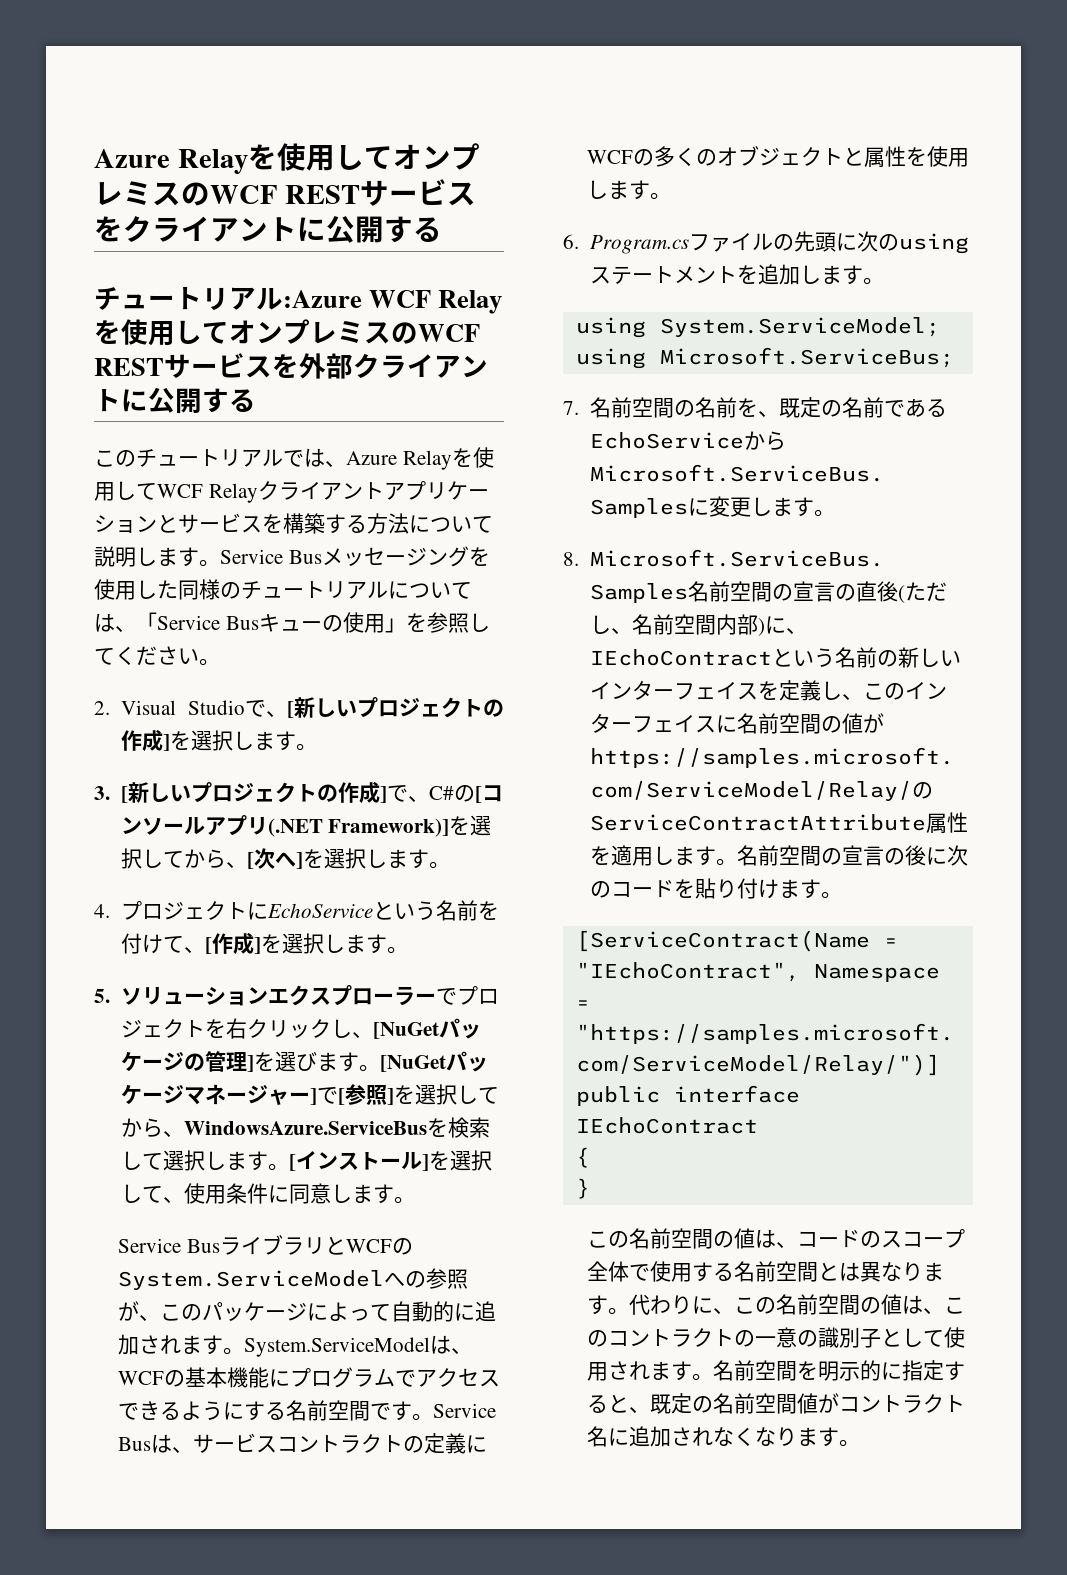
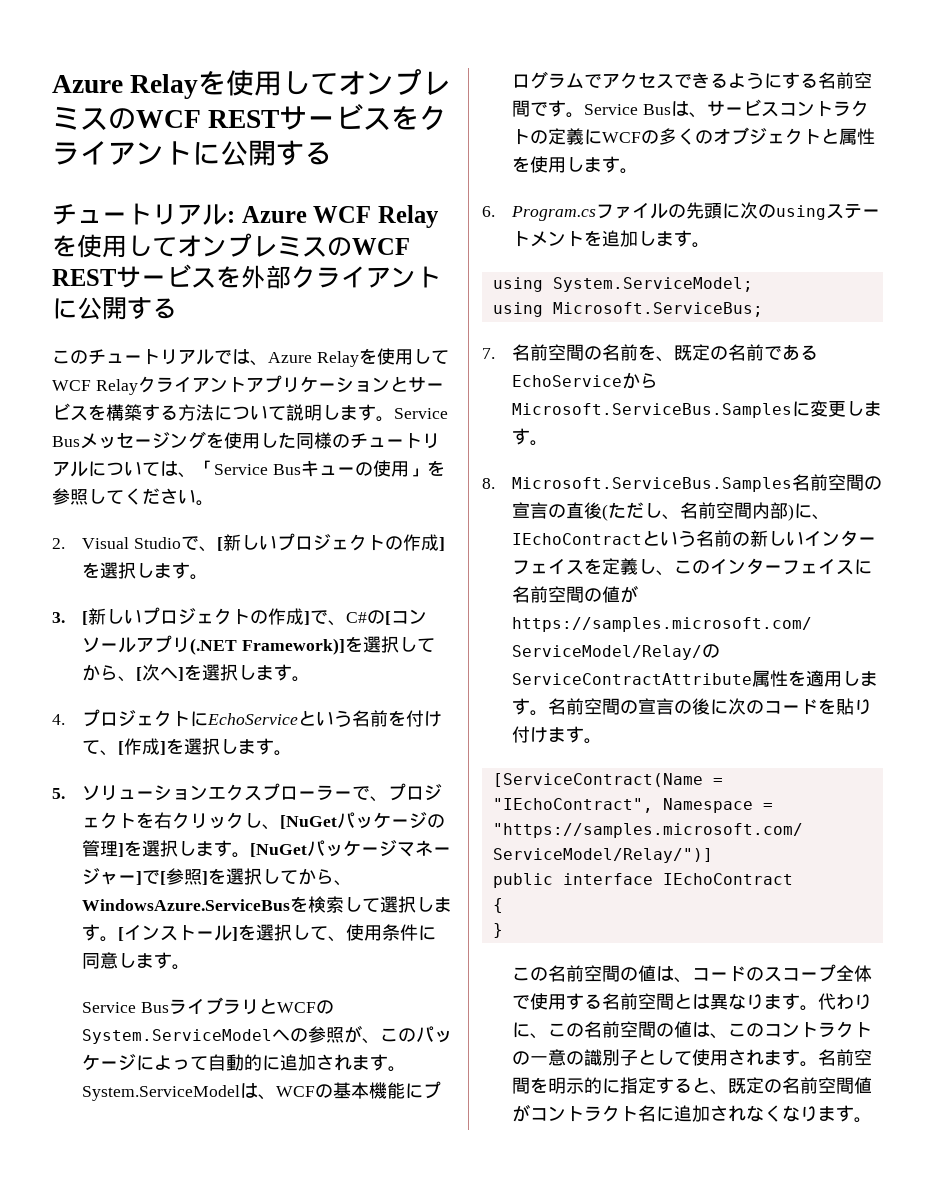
- チュートリアル:Azure WCF Relayを使用してオンプレミスのWCF RESTサービスを外部クライアントに公開する
+ チュートリアル: Azure WCF Relayを使用してオンプレミスのWCF RESTサービスを外部クライアントに公開する
- 5.ソリューションエクスプローラーでプロジェクトを右クリックし、[NuGetパッケージの管理]を選びます。
+ 5.ソリューションエクスプローラーで、プロジェクトを右クリックし、[NuGetパッケージの管理]を選択します。

